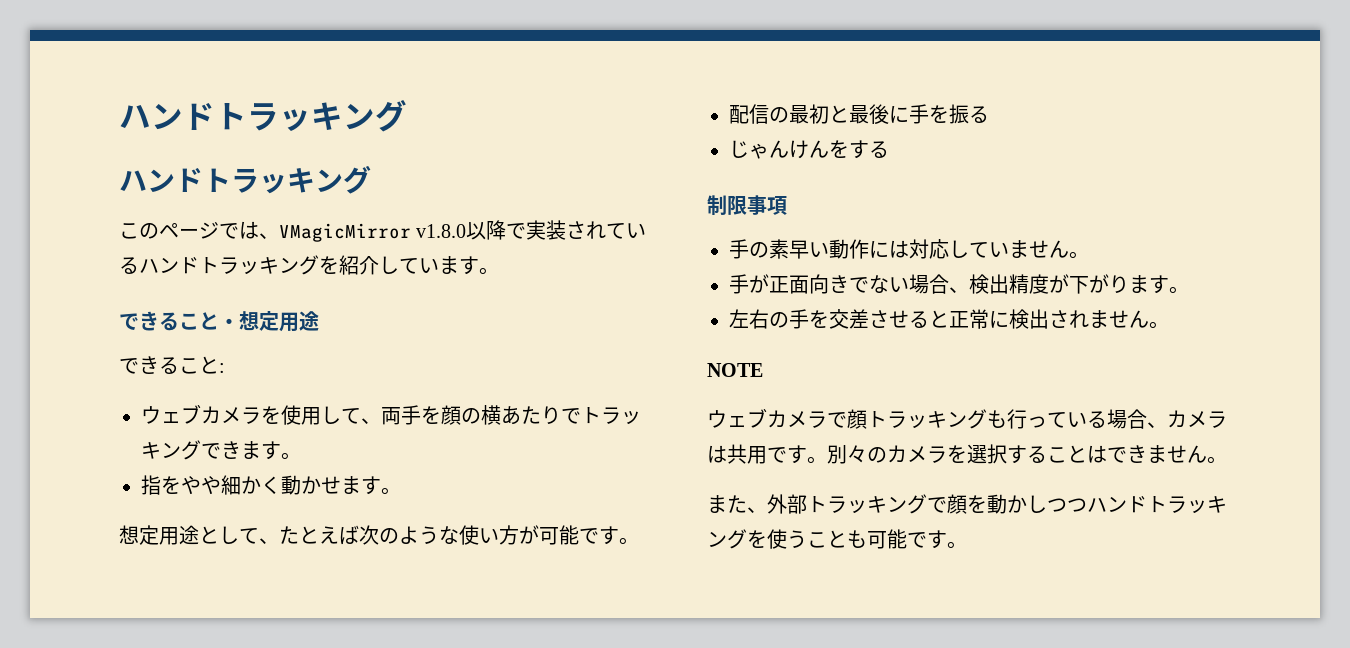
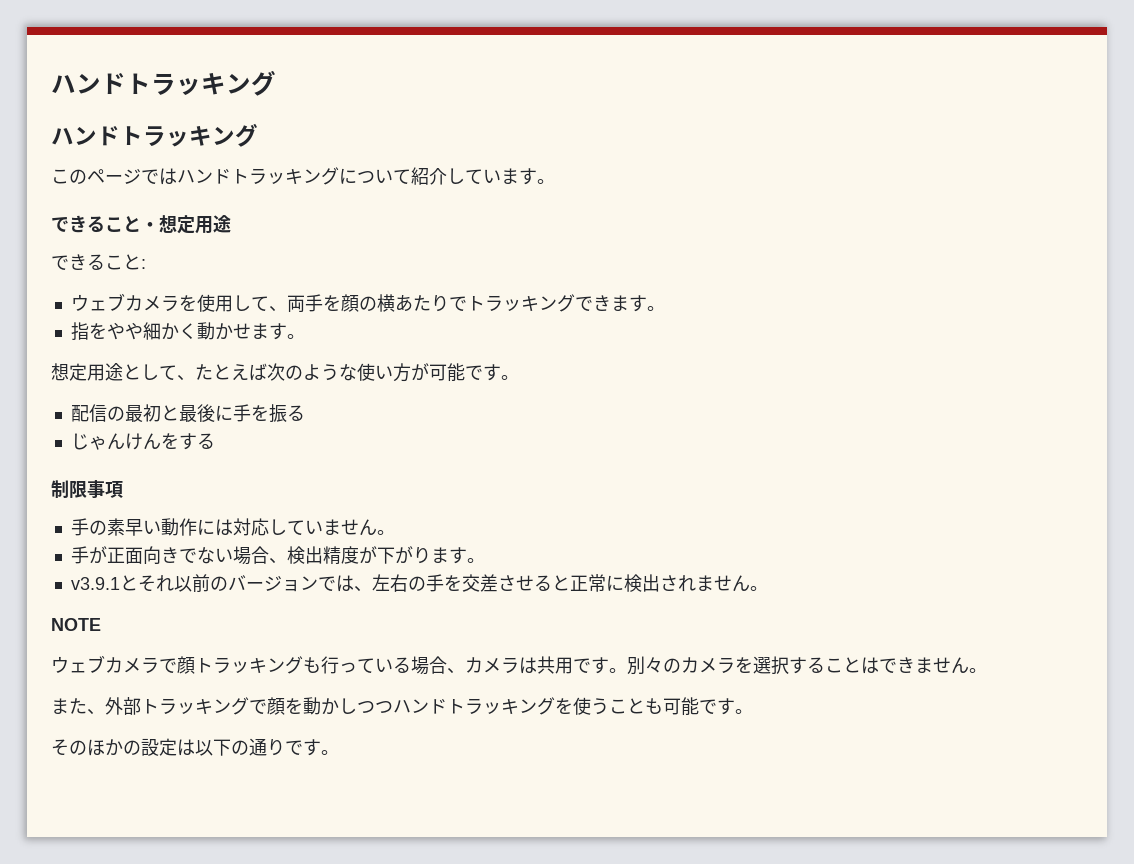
- このページでは、VMagicMirror v1.8.0以降で実装されているハンドトラッキングを紹介しています。
+ このページではハンドトラッキングについて紹介しています。
- 左右の手を交差させると正常に検出されません。
+ v3.9.1とそれ以前のバージョンでは、左右の手を交差させると正常に検出されません。
+ そのほかの設定は以下の通りです。

